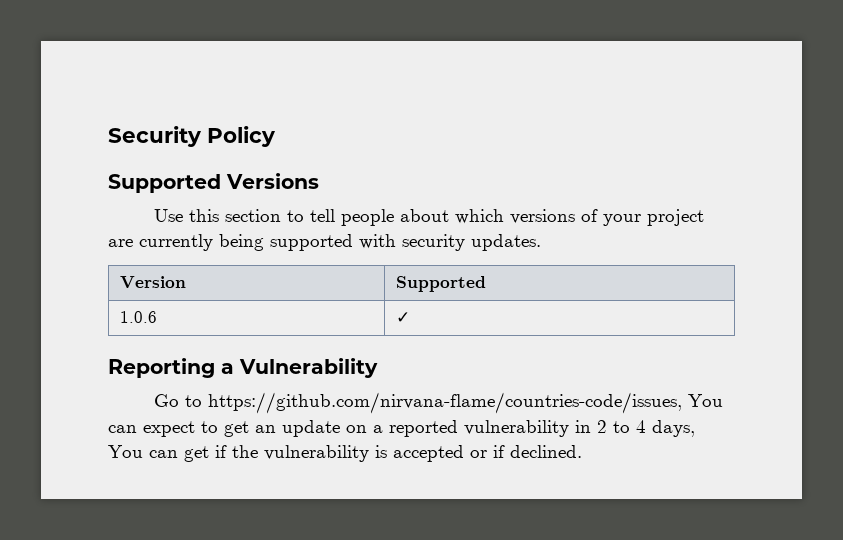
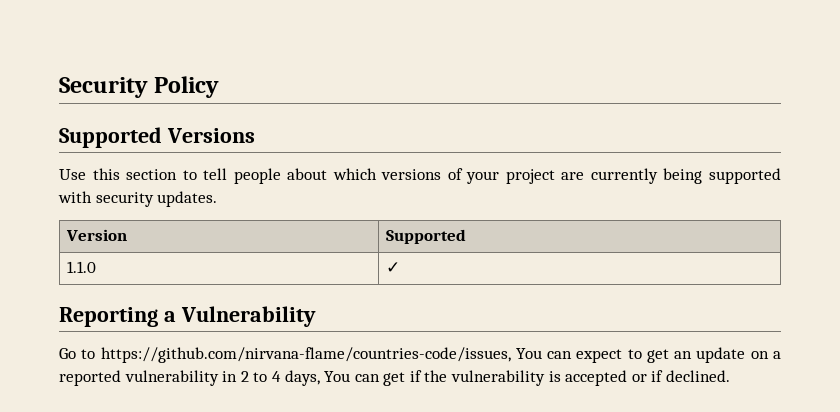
- 1.0.6 | ✓
+ 1.1.0 | ✓

